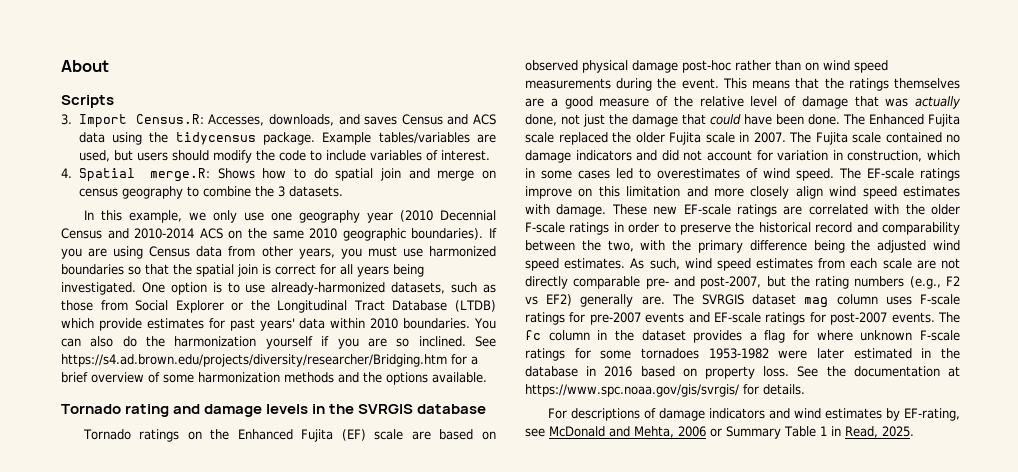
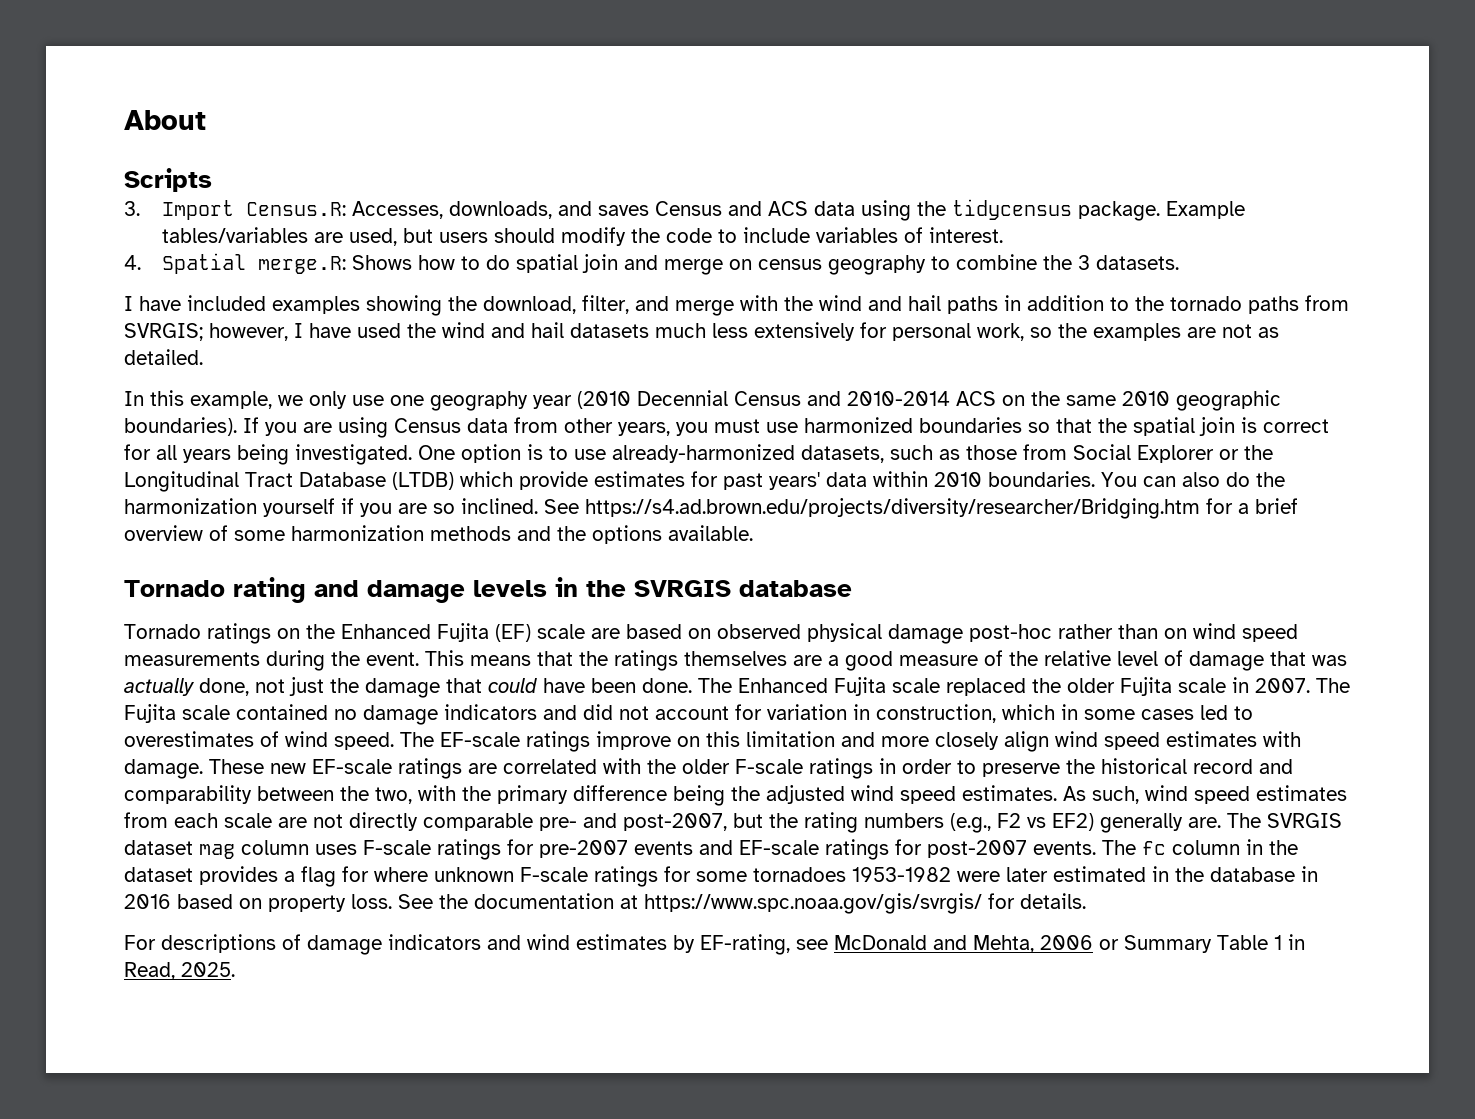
+ I have included examples showing the download, filter, and merge with the wind and hail paths in addition to the tornado paths from SVRGIS; however, I have used the wind and hail datasets much less extensively for personal work, so the examples are not as detailed.

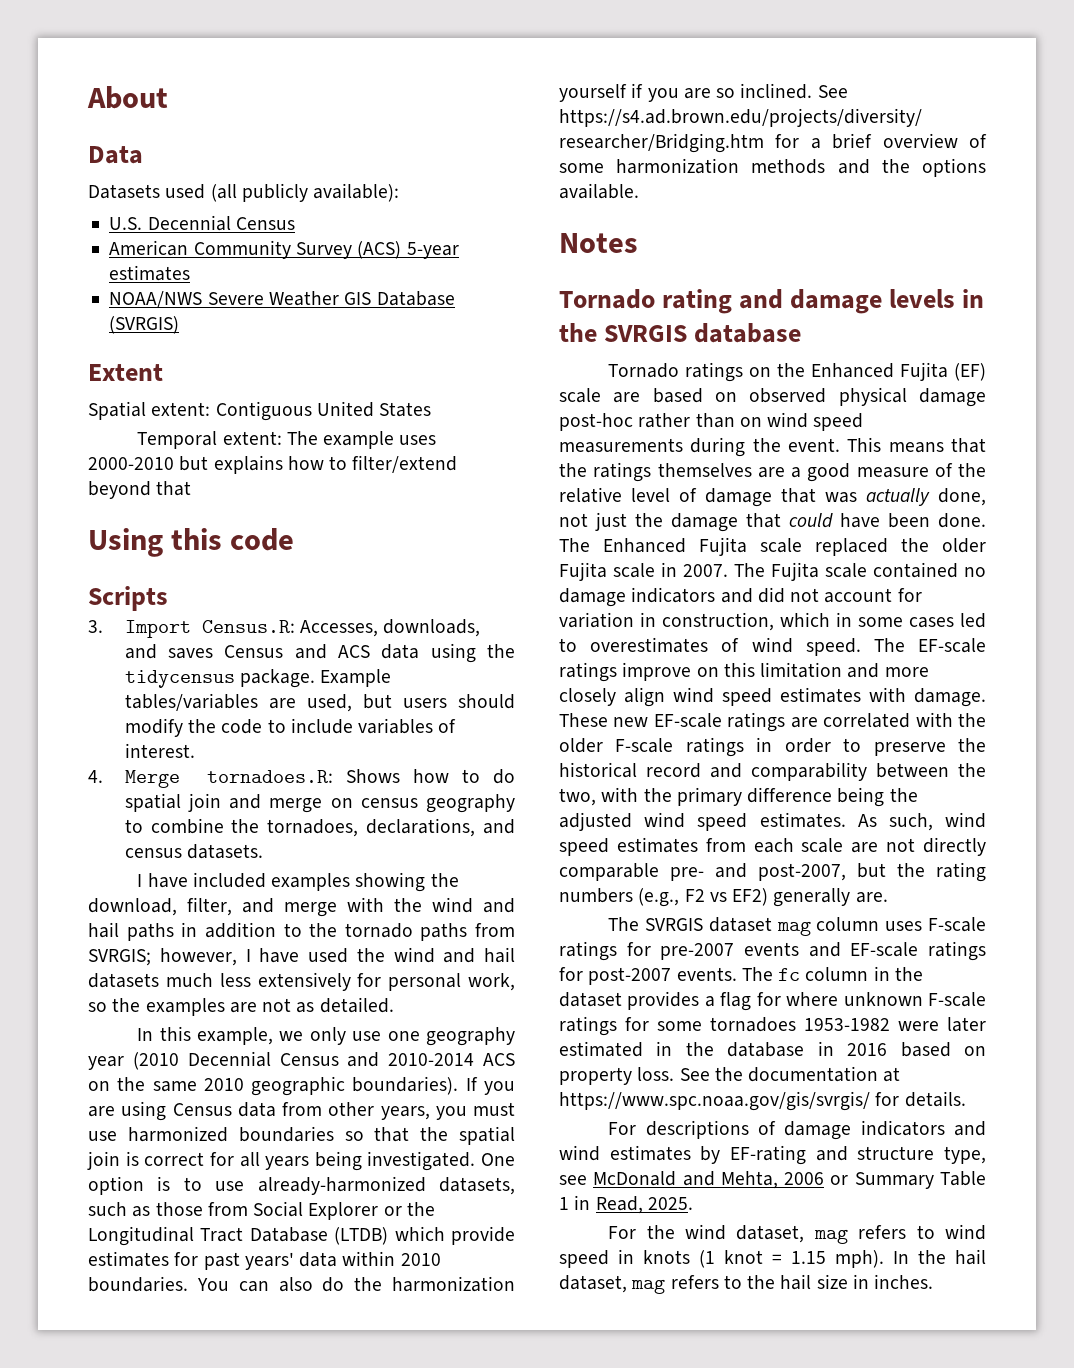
+ Data
+ Datasets used (all publicly available):
+ U.S. Decennial Census
+ American Community Survey (ACS) 5-year estimates
+ NOAA/NWS Severe Weather GIS Database (SVRGIS)
+ Extent
+ Spatial extent: Contiguous United States
+ Temporal extent: The example uses 2000-2010 but explains how to filter/extend beyond that
+ Using this code
- 4. Spatial merge.R: Shows how to do spatial join and merge on census geography to combine the 3 datasets.
+ 4. Merge tornadoes.R: Shows how to do spatial join and merge on census geography to combine the tornadoes, declarations, and census datasets.
+ Notes
- As such, wind speed estimates from each scale are not directly comparable pre- and post-2007, but the rating numbers (e.g., F2 vs EF2) generally are. The SVRGIS dataset mag column uses F-scale ratings for pre-2007 events and EF-scale ratings for post-2007 events.
+ As such, wind speed estimates from each scale are not directly comparable pre- and post-2007, but the rating numbers (e.g., F2 vs EF2) generally are.
+ The SVRGIS dataset mag column uses F-scale ratings for pre-2007 events and EF-scale ratings for post-2007 events.
- For descriptions of damage indicators and wind estimates by EF-rating, see McDonald and Mehta, 2006 or Summary Table 1 in Read, 2025.
+ For descriptions of damage indicators and wind estimates by EF-rating and structure type, see McDonald and Mehta, 2006 or Summary Table 1 in Read, 2025.
+ For the wind dataset, mag refers to wind speed in knots (1 knot = 1.15 mph). In the hail dataset, mag refers to the hail size in inches.

